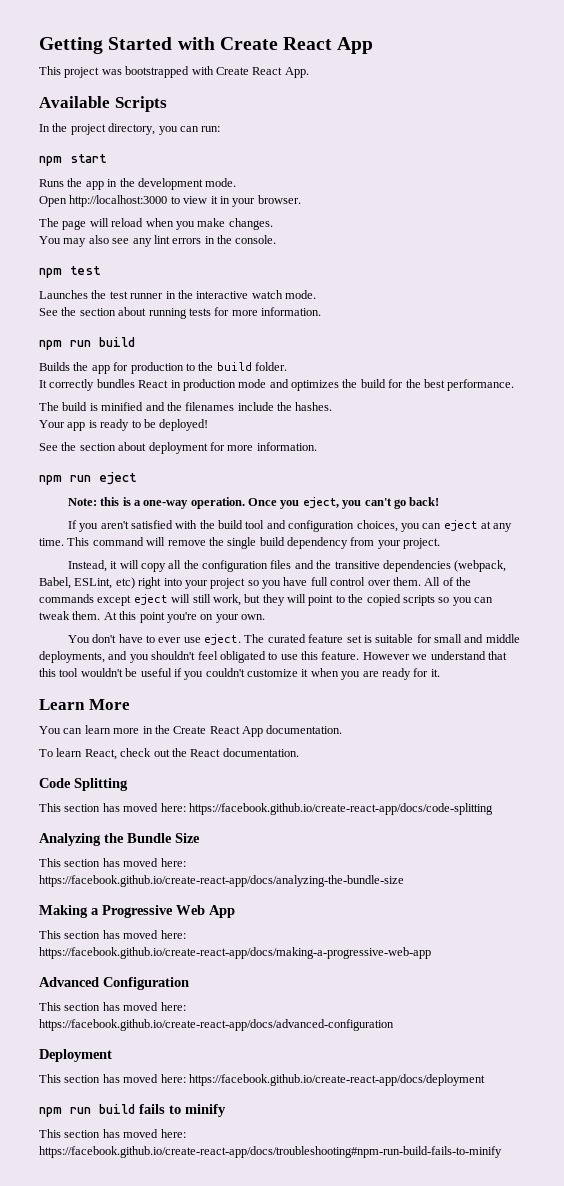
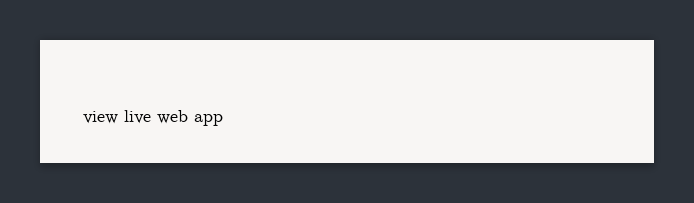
- Getting Started with Create React App
- This project was bootstrapped with Create React App.
- Available Scripts
- In the project directory, you can run:
- npm start
- Runs the app in the development mode.
- Open http://localhost:3000 to view it in your browser.
- The page will reload when you make changes.
- You may also see any lint errors in the console.
- npm test
- Launches the test runner in the interactive watch mode.
- See the section about running tests for more information.
- npm run build
- Builds the app for production to the build folder.
- It correctly bundles React in production mode and optimizes the build for the best performance.
- The build is minified and the filenames include the hashes.
- Your app is ready to be deployed!
- See the section about deployment for more information.
- npm run eject
- Note: this is a one-way operation. Once you eject, you can't go back!
- If you aren't satisfied with the build tool and configuration choices, you can eject at any time. This command will remove the single build dependency from your project.
- Instead, it will copy all the configuration files and the transitive dependencies (webpack, Babel, ESLint, etc) right into your project so you have full control over them. All of the commands except eject will still work, but they will point to the copied scripts so you can tweak them. At this point you're on your own.
- You don't have to ever use eject. The curated feature set is suitable for small and middle deployments, and you shouldn't feel obligated to use this feature. However we understand that this tool wouldn't be useful if you couldn't customize it when you are ready for it.
- Learn More
- You can learn more in the Create React App documentation.
- To learn React, check out the React documentation.
- Code Splitting
- This section has moved here: https://facebook.github.io/create-react-app/docs/code-splitting
- Analyzing the Bundle Size
- This section has moved here: https://facebook.github.io/create-react-app/docs/analyzing-the-bundle-size
- Making a Progressive Web App
- This section has moved here: https://facebook.github.io/create-react-app/docs/making-a-progressive-web-app
- Advanced Configuration
- This section has moved here: https://facebook.github.io/create-react-app/docs/advanced-configuration
- Deployment
- This section has moved here: https://facebook.github.io/create-react-app/docs/deployment
- npm run build fails to minify
- This section has moved here: https://facebook.github.io/create-react-app/docs/troubleshooting#npm-run-build-fails-to-minify
+ view live web app

